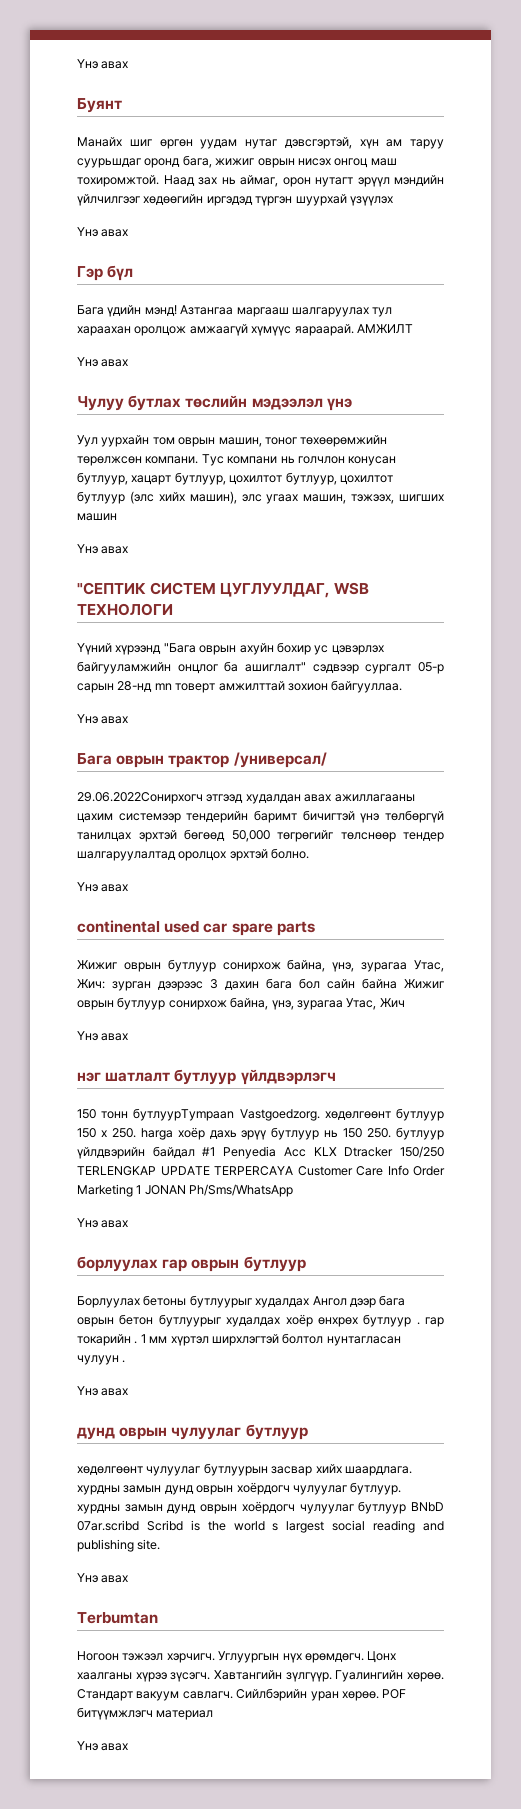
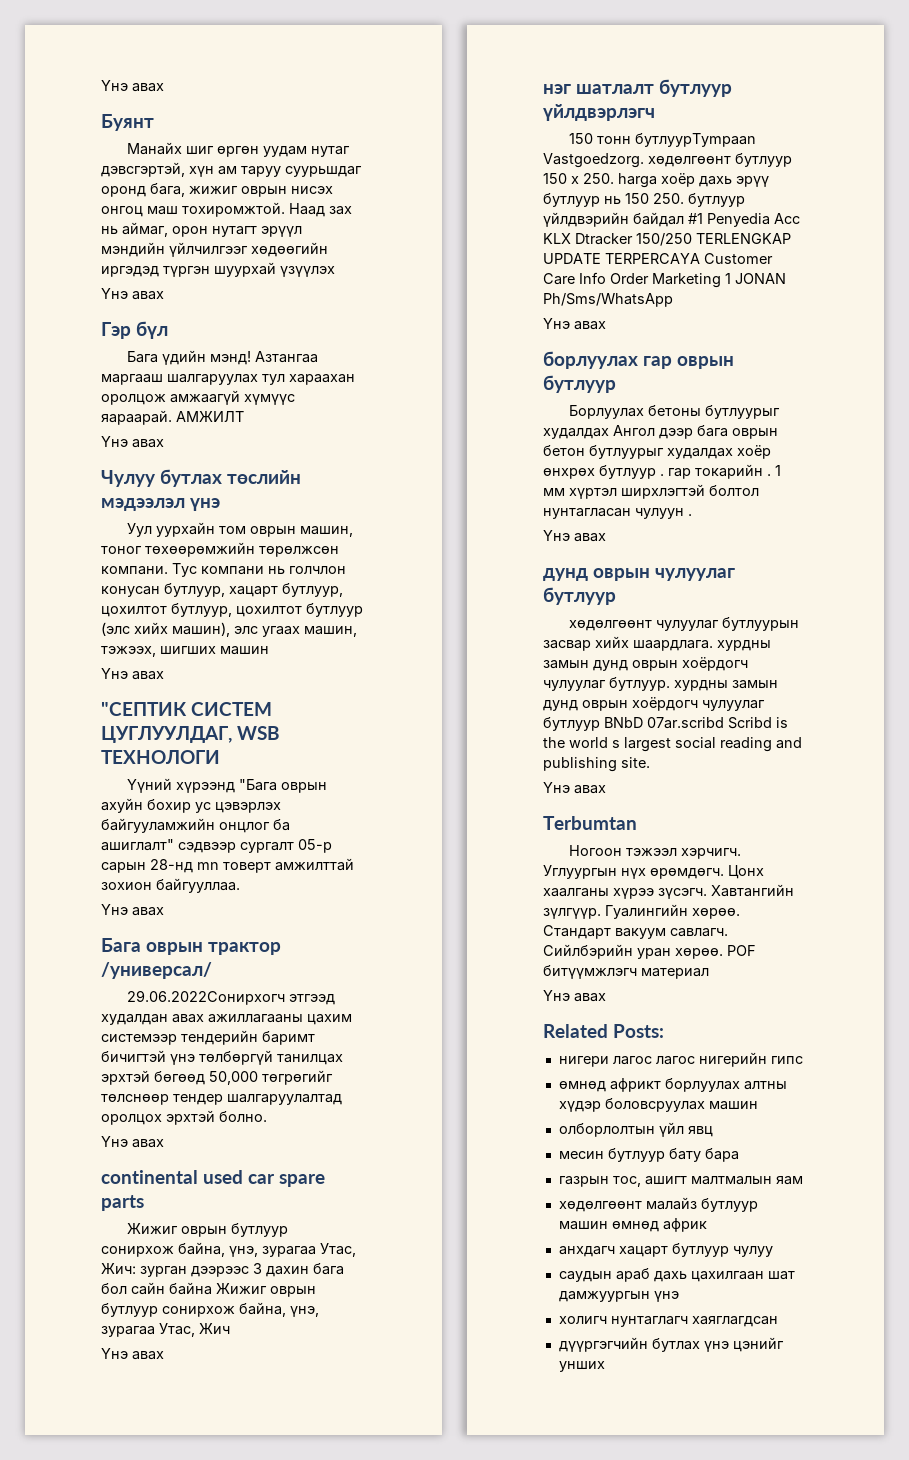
+ Related Posts:
+ нигери лагос лагос нигерийн гипс
+ өмнөд африкт борлуулах алтны хүдэр боловсруулах машин
+ олборлолтын үйл явц
+ месин бутлуур бату бара
+ газрын тос, ашигт малтмалын яам
+ хөдөлгөөнт малайз бутлуур машин өмнөд африк
+ анхдагч хацарт бутлуур чулуу
+ саудын араб дахь цахилгаан шат дамжуургын үнэ
+ холигч нунтаглагч хаяглагдсан
+ дүүргэгчийн бутлах үнэ цэнийг унших

